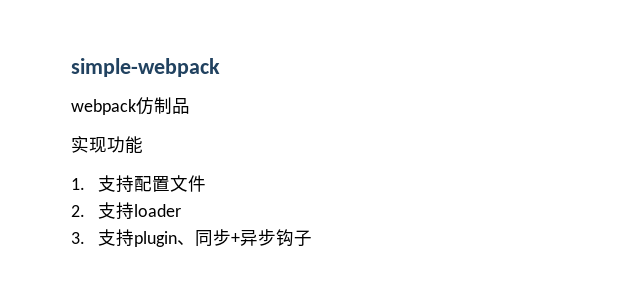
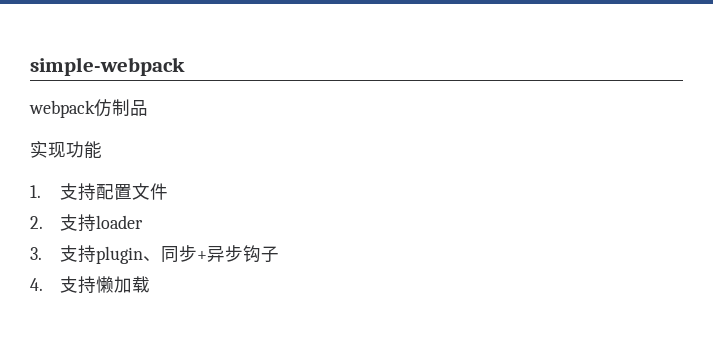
+ 4.支持懒加载

